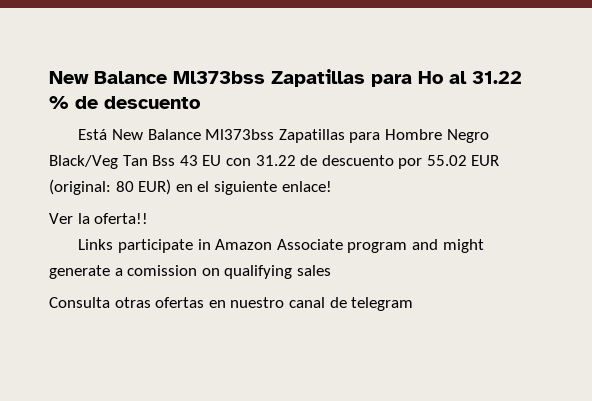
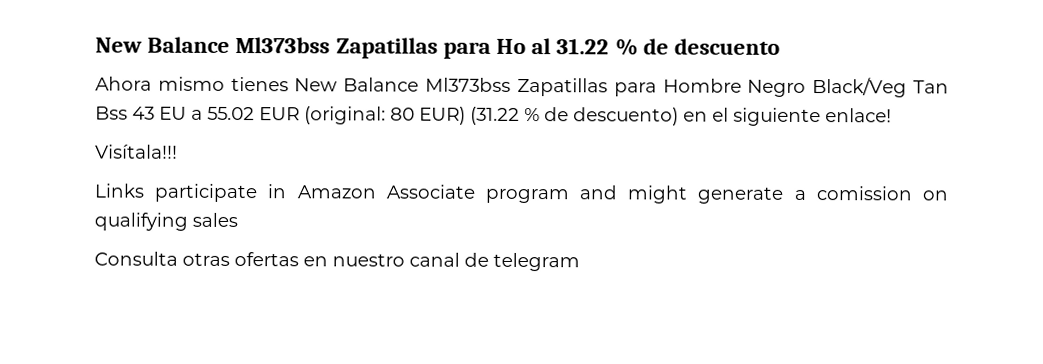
- Está New Balance Ml373bss Zapatillas para Hombre Negro Black/Veg Tan Bss 43 EU con 31.22 de descuento por 55.02 EUR (original: 80 EUR) en el siguiente enlace!
+ Ahora mismo tienes New Balance Ml373bss Zapatillas para Hombre Negro Black/Veg Tan Bss 43 EU a 55.02 EUR (original: 80 EUR) (31.22 % de descuento) en el siguiente enlace!
- Ver la oferta!!
+ Visítala!!!

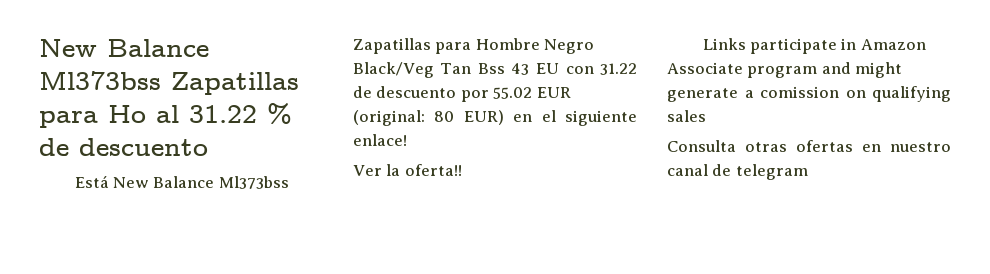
- Ahora mismo tienes New Balance Ml373bss Zapatillas para Hombre Negro Black/Veg Tan Bss 43 EU a 55.02 EUR (original: 80 EUR) (31.22 % de descuento) en el siguiente enlace!
+ Está New Balance Ml373bss Zapatillas para Hombre Negro Black/Veg Tan Bss 43 EU con 31.22 de descuento por 55.02 EUR (original: 80 EUR) en el siguiente enlace!
- Visítala!!!
+ Ver la oferta!!

